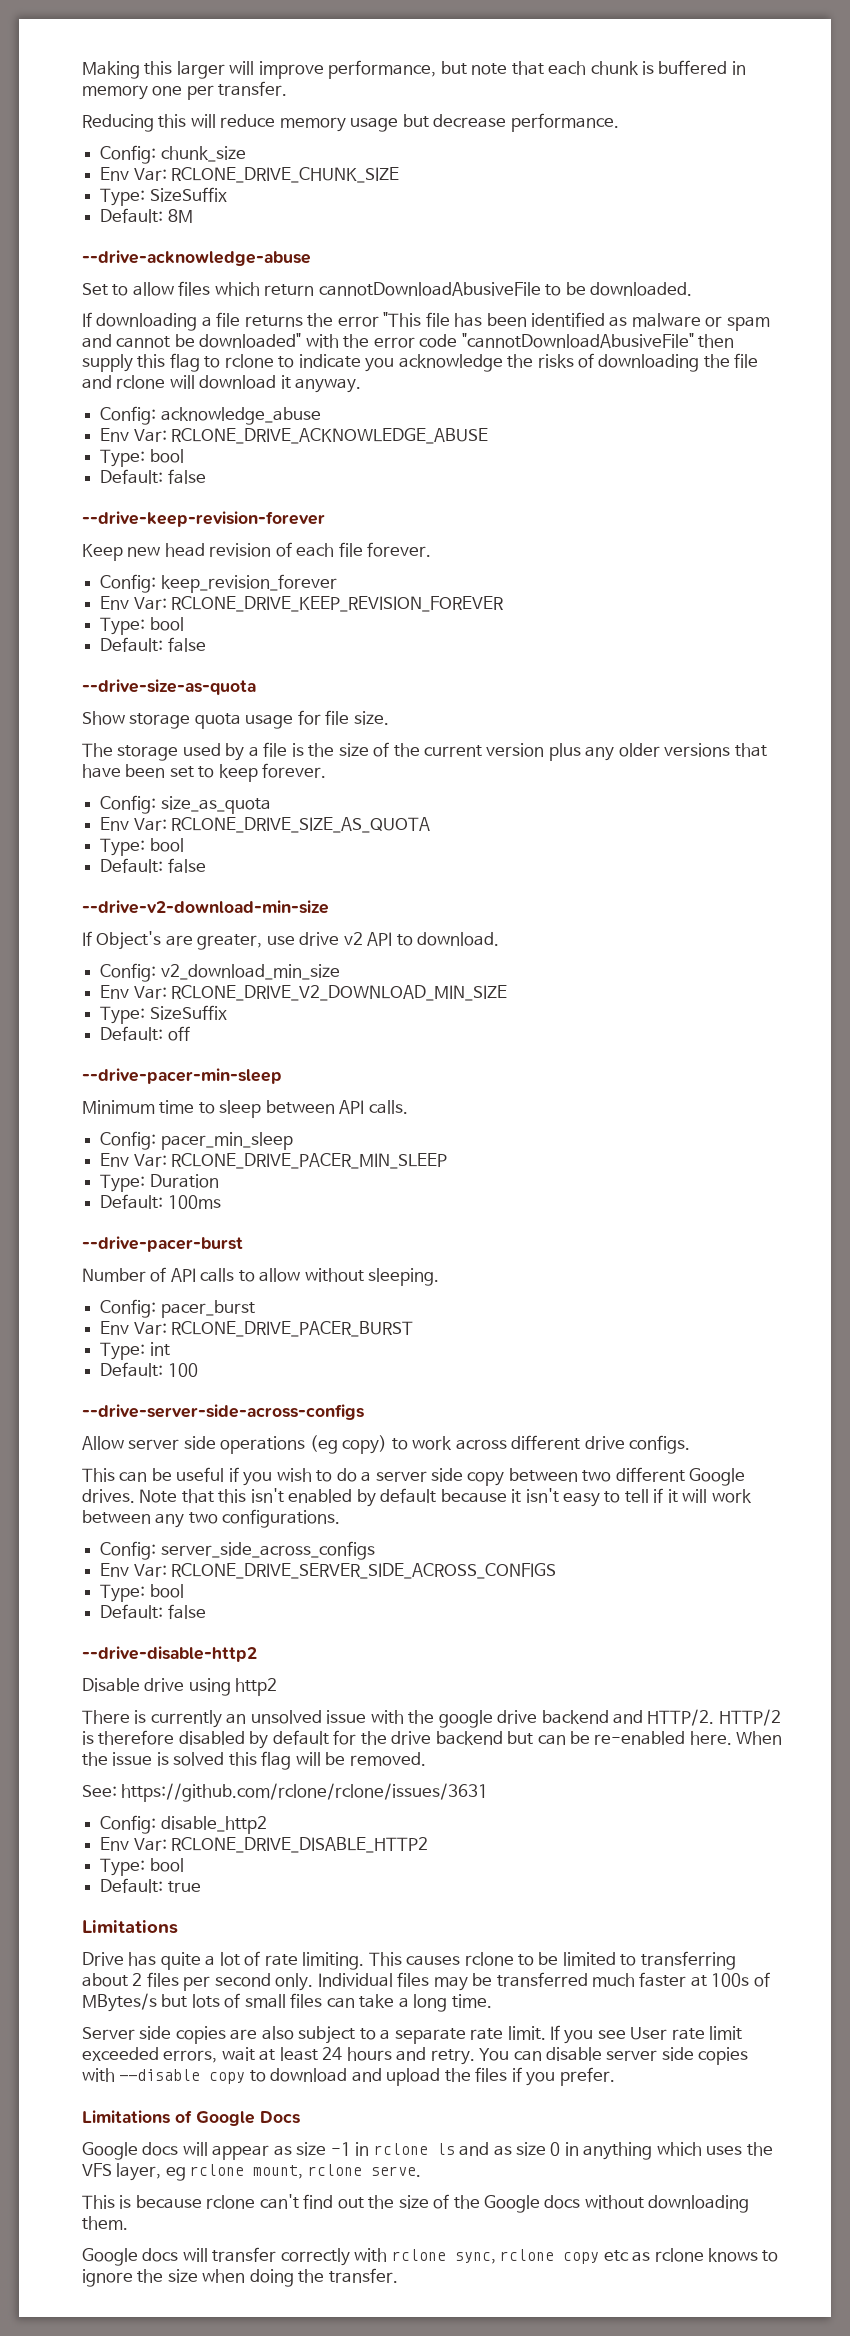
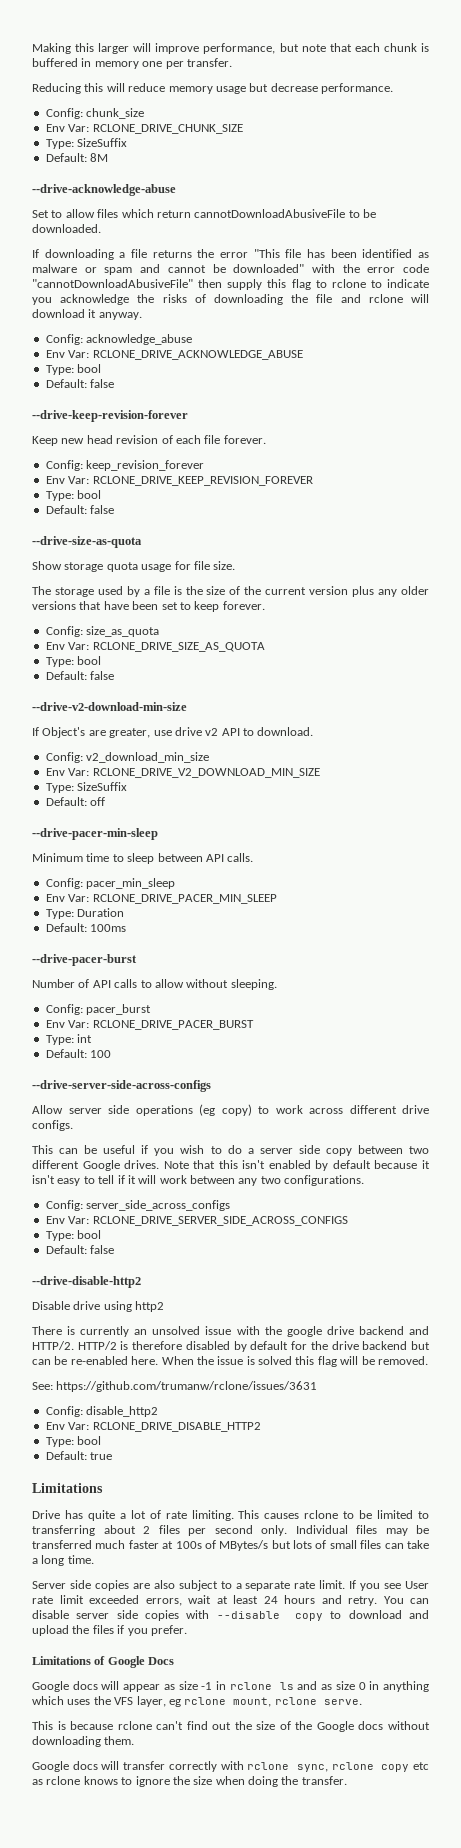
- See: https://github.com/rclone/rclone/issues/3631
+ See: https://github.com/trumanw/rclone/issues/3631

